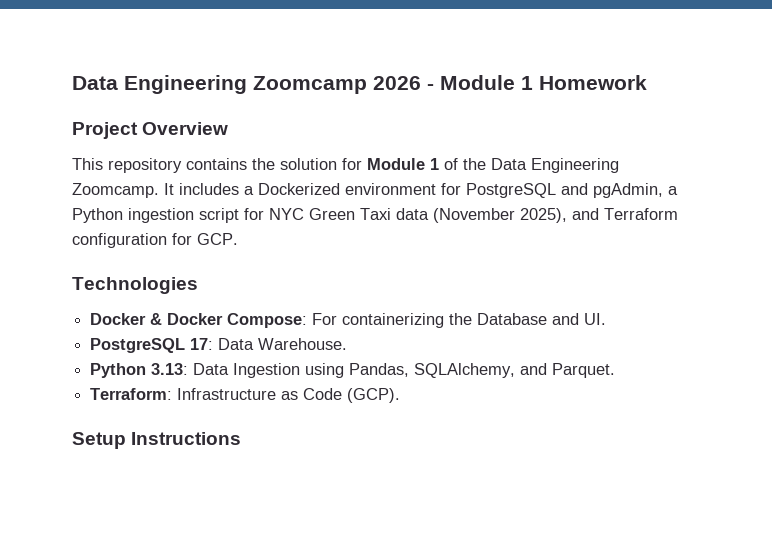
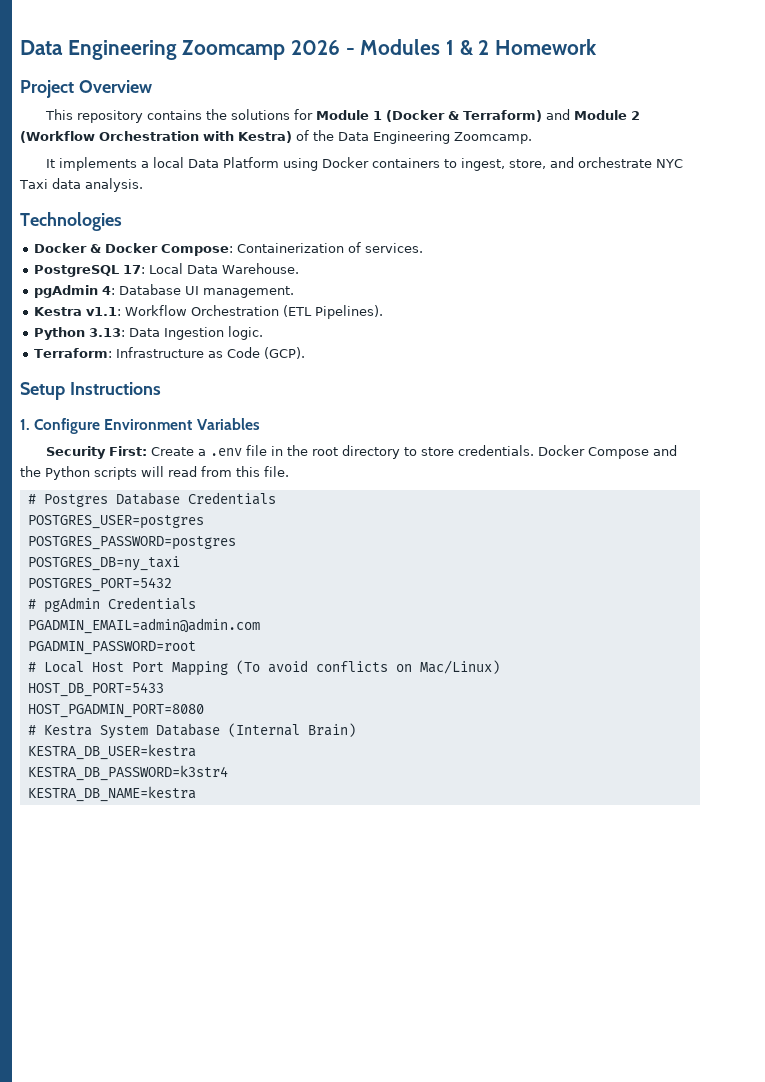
- Data Engineering Zoomcamp 2026 - Module 1 Homework
+ Data Engineering Zoomcamp 2026 - Modules 1 & 2 Homework
- This repository contains the solution for Module 1 of the Data Engineering Zoomcamp. It includes a Dockerized environment for PostgreSQL and pgAdmin, a Python ingestion script for NYC Green Taxi data (November 2025), and Terraform configuration for GCP.
+ This repository contains the solutions for Module 1 (Docker & Terraform) and Module 2 (Workflow Orchestration with Kestra) of the Data Engineering Zoomcamp.
+ It implements a local Data Platform using Docker containers to ingest, store, and orchestrate NYC Taxi data analysis.
- Docker & Docker Compose: For containerizing the Database and UI.
+ Docker & Docker Compose: Containerization of services.
- PostgreSQL 17: Data Warehouse.
+ PostgreSQL 17: Local Data Warehouse.
+ pgAdmin 4: Database UI management.
+ Kestra v1.1: Workflow Orchestration (ETL Pipelines).
- Python 3.13: Data Ingestion using Pandas, SQLAlchemy, and Parquet.
+ Python 3.13: Data Ingestion logic.
+ 1. Configure Environment Variables
+ Security First: Create a .env file in the root directory to store credentials. Docker Compose and the Python scripts will read from this file.
+ # Postgres Database Credentials
+ POSTGRES_USER=postgres
+ POSTGRES_PASSWORD=postgres
+ POSTGRES_DB=ny_taxi
+ POSTGRES_PORT=5432
+ # pgAdmin Credentials
+ PGADMIN_EMAIL=admin@admin.com
+ PGADMIN_PASSWORD=root
+ # Local Host Port Mapping (To avoid conflicts on Mac/Linux)
+ HOST_DB_PORT=5433
+ HOST_PGADMIN_PORT=8080
+ # Kestra System Database (Internal Brain)
+ KESTRA_DB_USER=kestra
+ KESTRA_DB_PASSWORD=k3str4
+ KESTRA_DB_NAME=kestra

